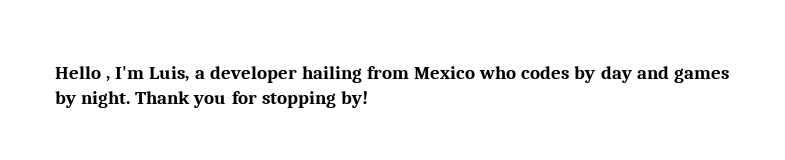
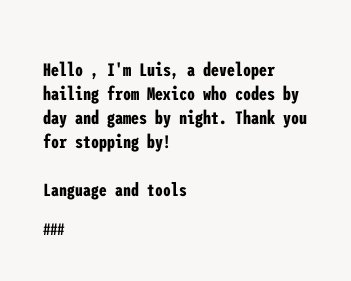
+ Language and tools
+ ###

